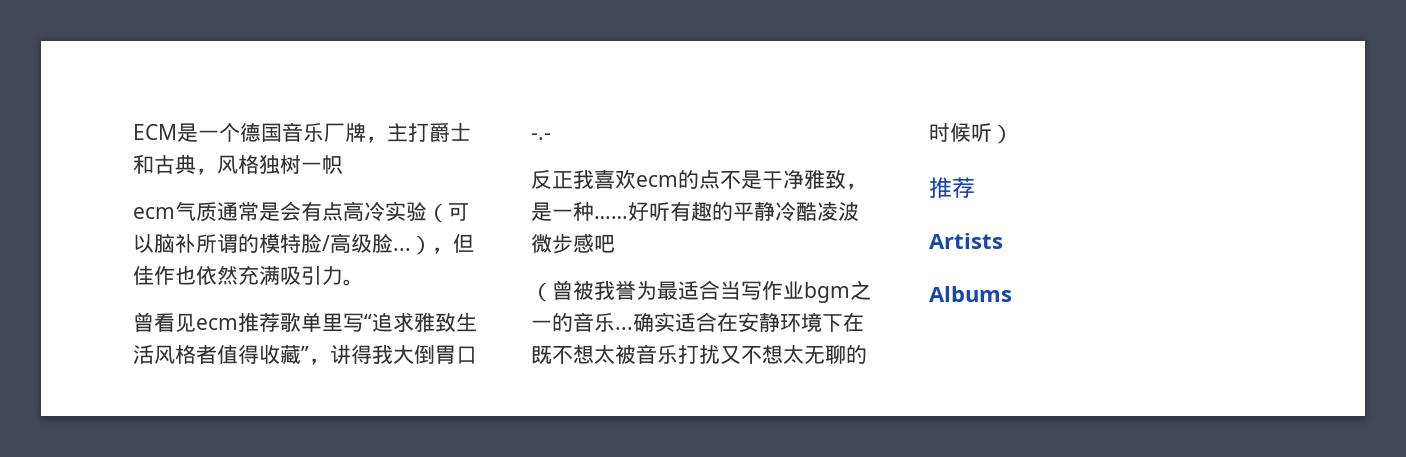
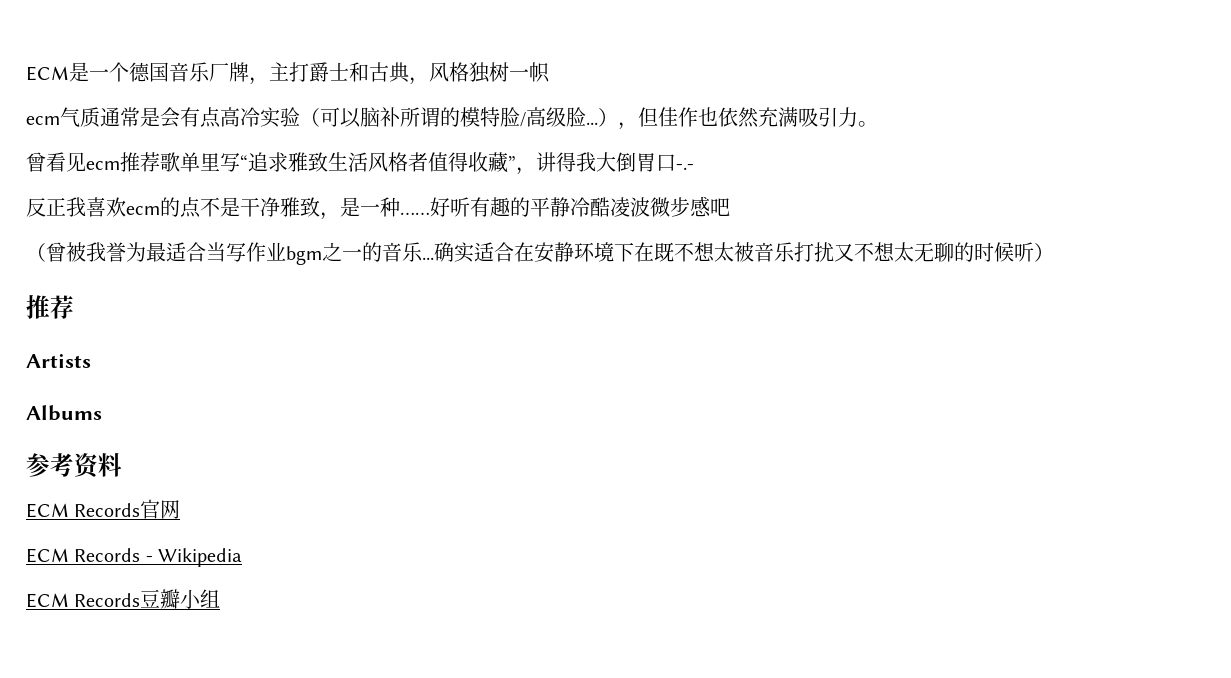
+ 参考资料
+ ECM Records官网
+ ECM Records - Wikipedia
+ ECM Records豆瓣小组

